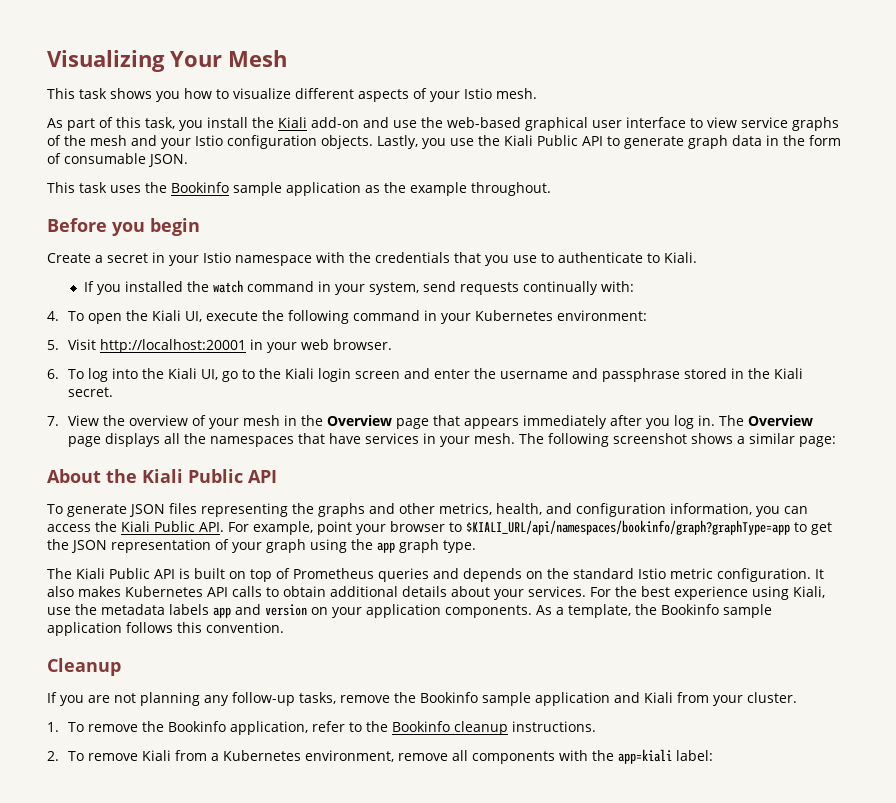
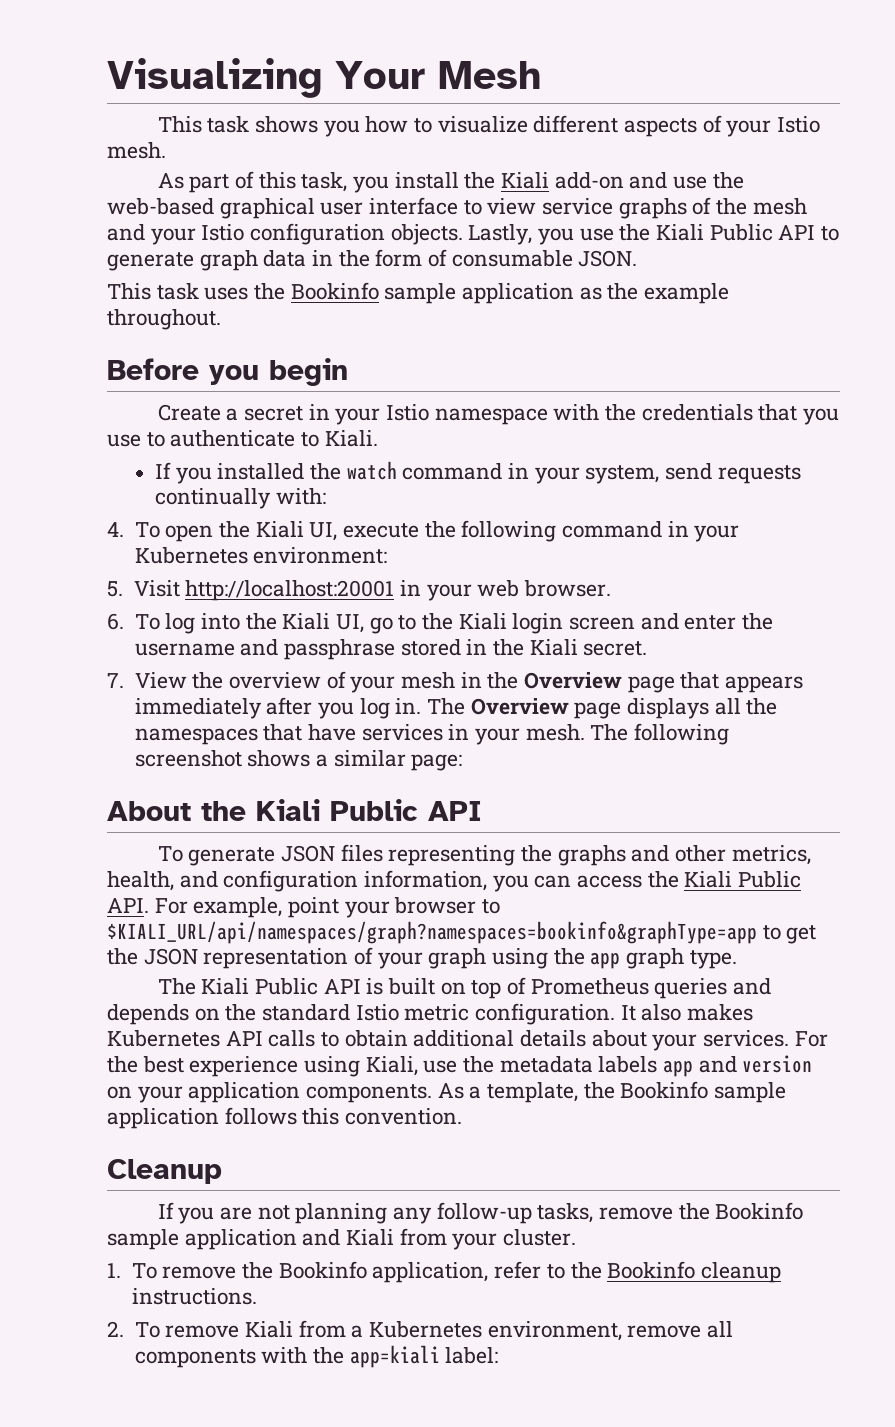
- To generate JSON files representing the graphs and other metrics, health, and configuration information, you can access the Kiali Public API. For example, point your browser to $KIALI_URL/api/namespaces/bookinfo/graph?graphType=app to get the JSON representation of your graph using the app graph type.
+ To generate JSON files representing the graphs and other metrics, health, and configuration information, you can access the Kiali Public API. For example, point your browser to $KIALI_URL/api/namespaces/graph?namespaces=bookinfo&graphType=app to get the JSON representation of your graph using the app graph type.

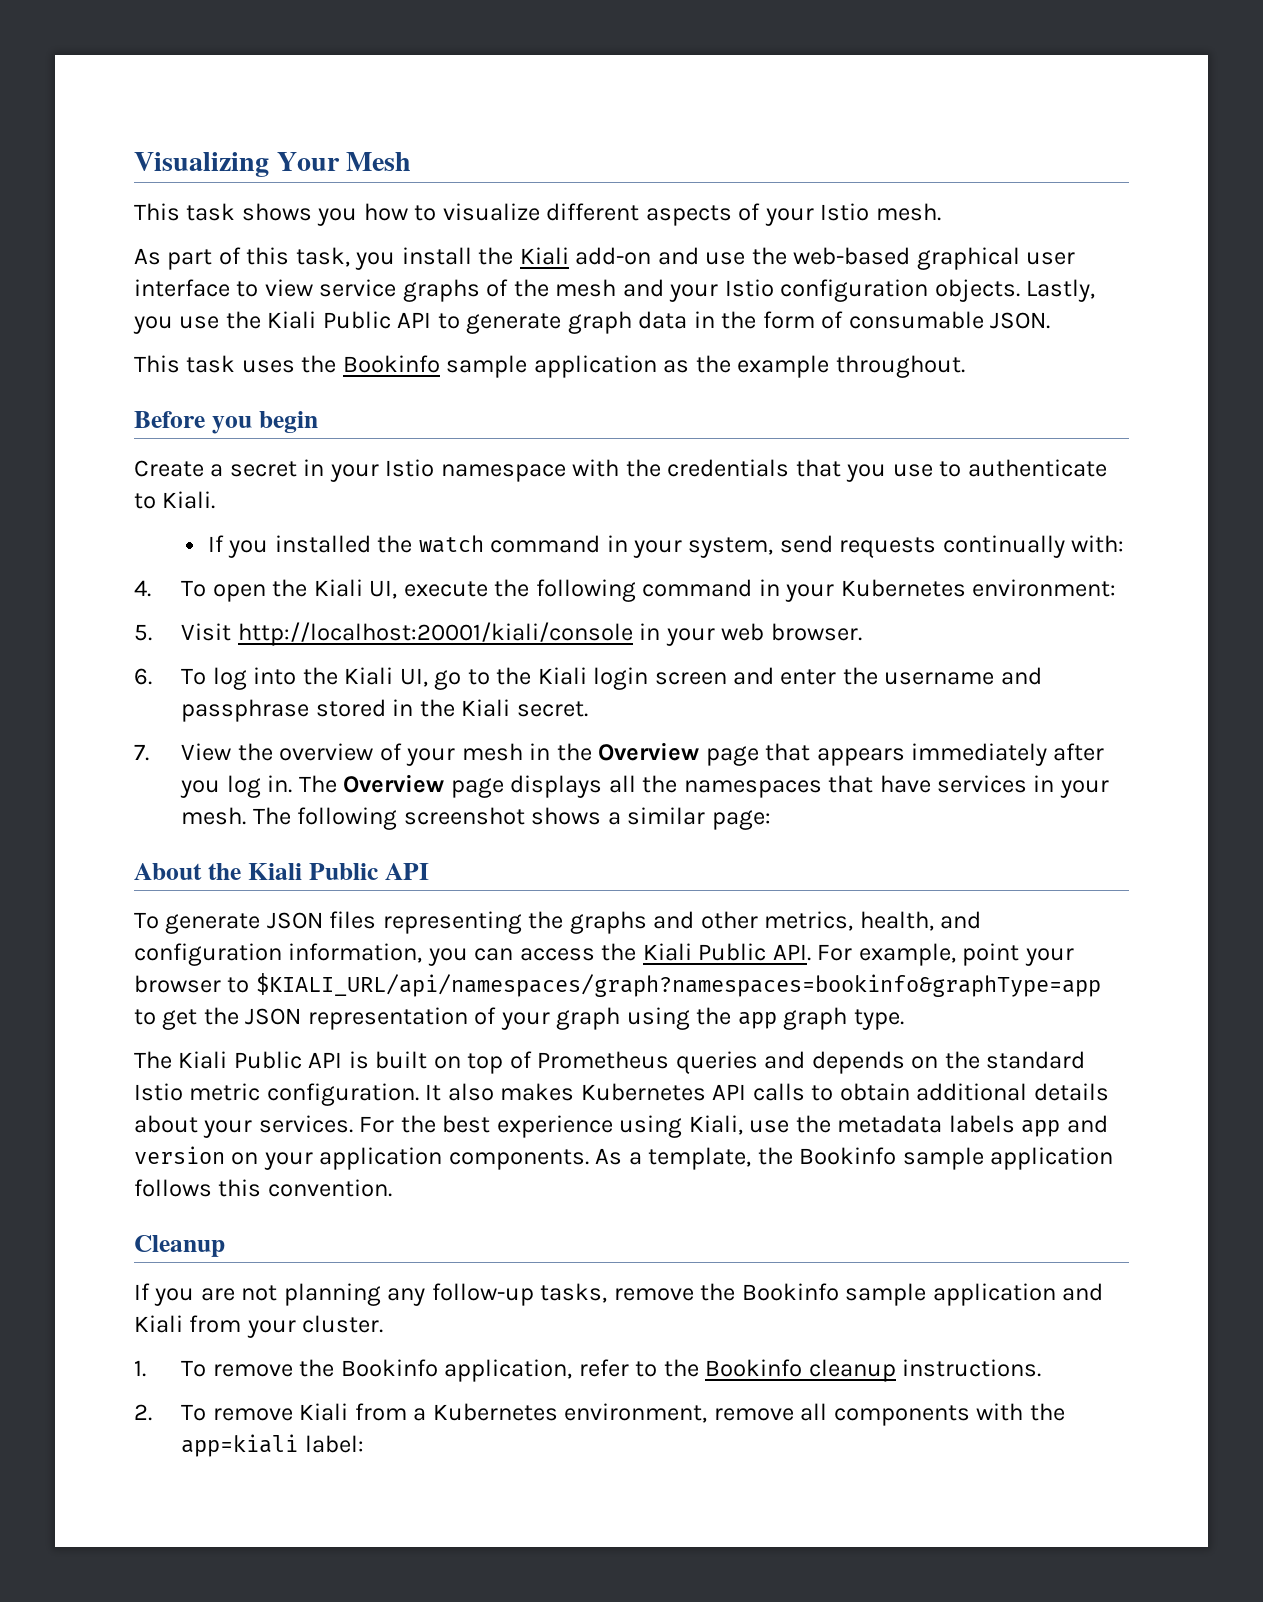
- 5. Visit http://localhost:20001 in your web browser.
+ 5. Visit http://localhost:20001/kiali/console in your web browser.

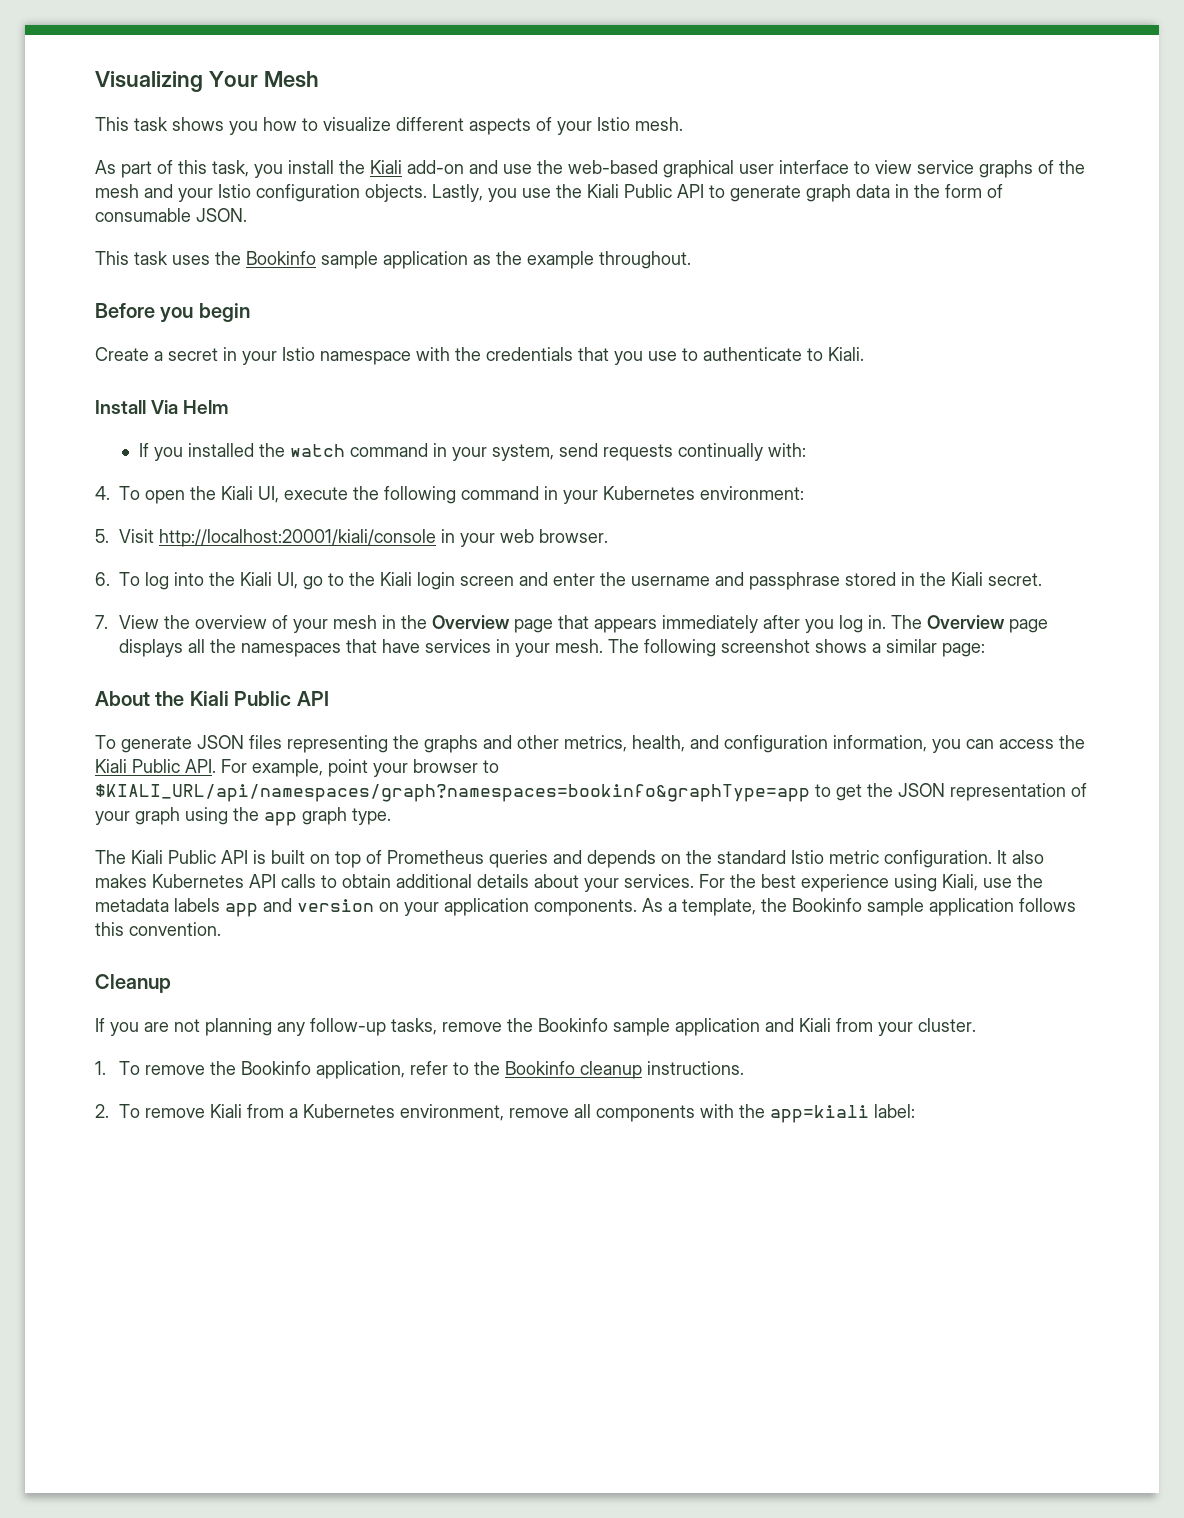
+ Install Via Helm

